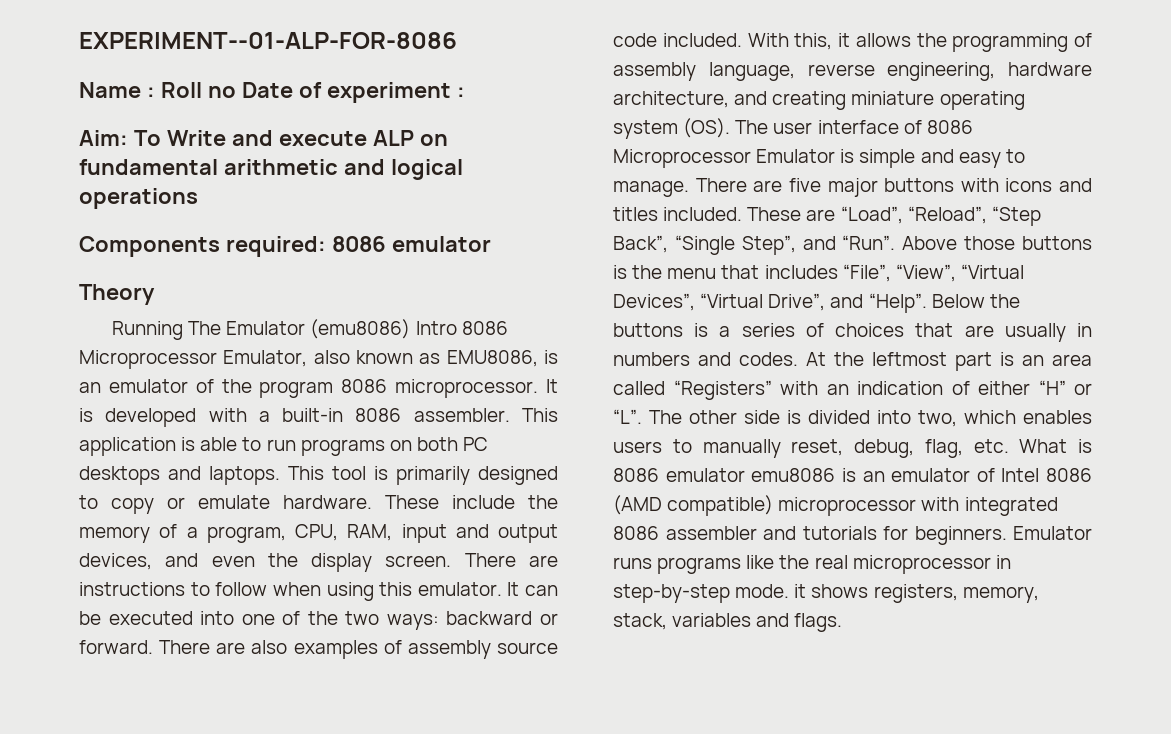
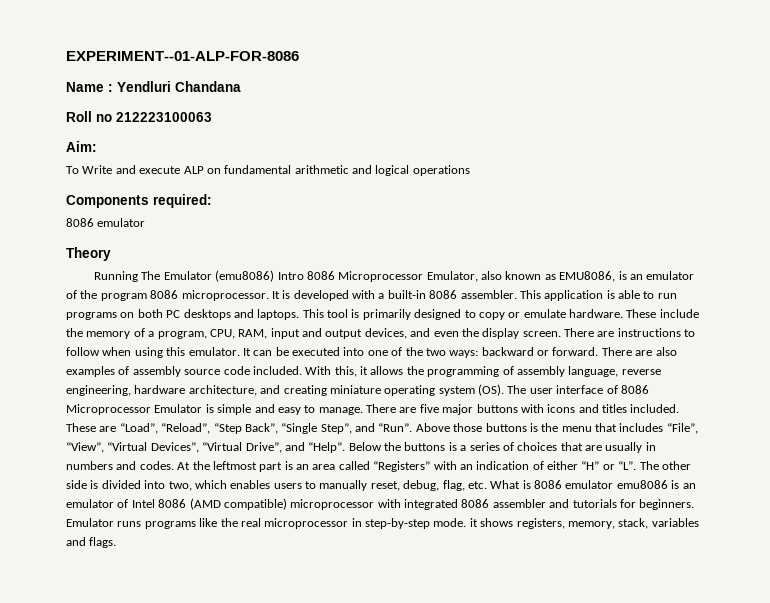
- Name : Roll no Date of experiment :
+ Name : Yendluri Chandana
+ Roll no 212223100063
- Aim: To Write and execute ALP on fundamental arithmetic and logical operations
+ Aim:
+ To Write and execute ALP on fundamental arithmetic and logical operations
- Components required: 8086 emulator
+ Components required:
+ 8086 emulator

